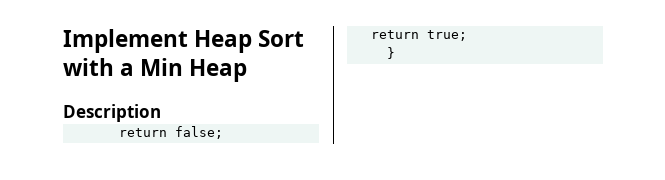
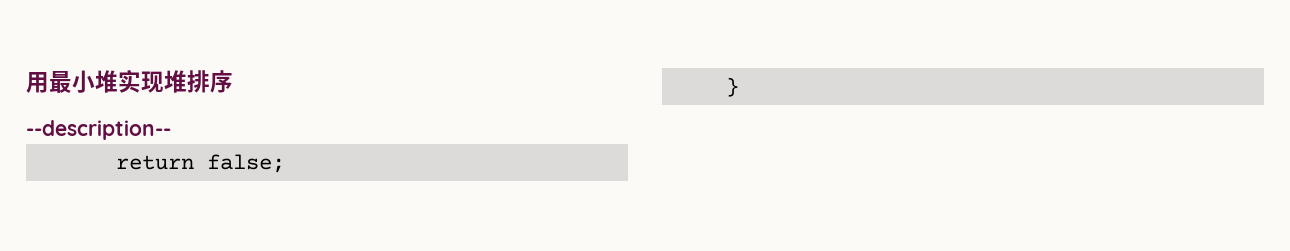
- Implement Heap Sort with a Min Heap
- Description
+ 用最小堆实现堆排序
+ --description--
- return true;

